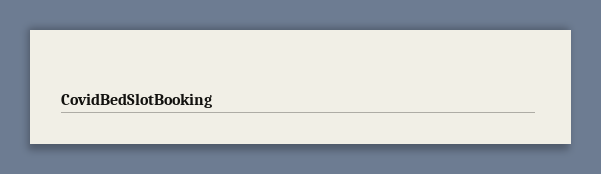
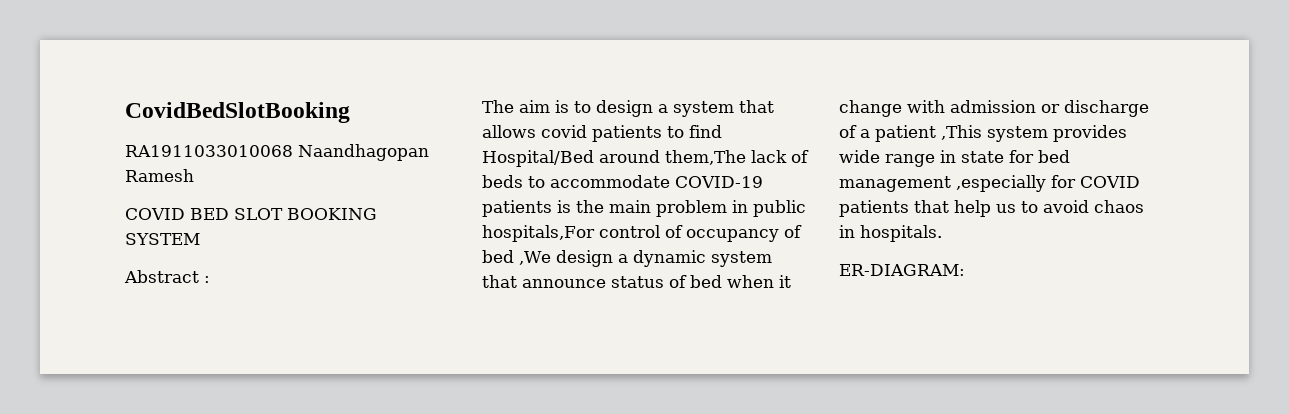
+ RA1911033010068 Naandhagopan Ramesh
+ COVID BED SLOT BOOKING SYSTEM
+ Abstract :
+ The aim is to design a system that allows covid patients to find Hospital/Bed around them,The lack of beds to accommodate COVID-19 patients is the main problem in public hospitals,For control of occupancy of bed ,We design a dynamic system that announce status of bed when it change with admission or discharge of a patient ,This system provides wide range in state for bed management ,especially for COVID patients that help us to avoid chaos in hospitals.
+ ER-DIAGRAM:

